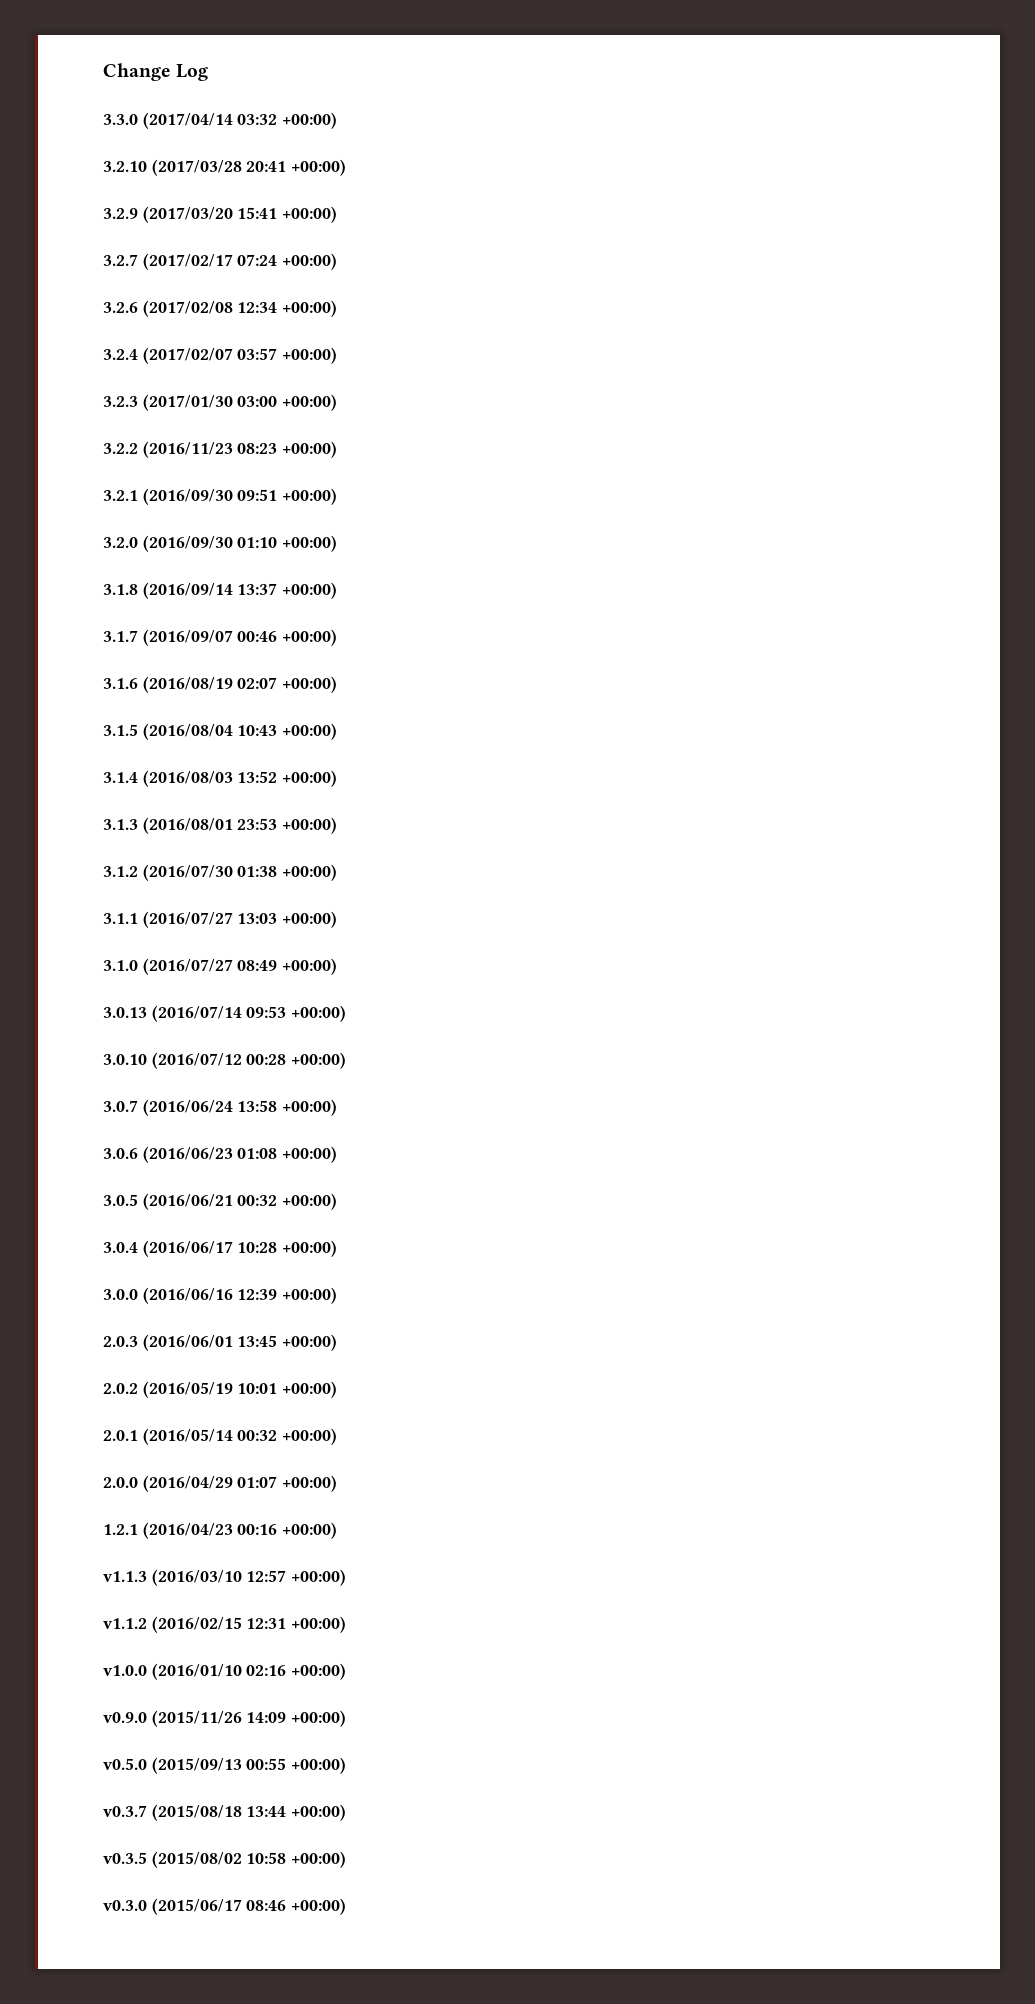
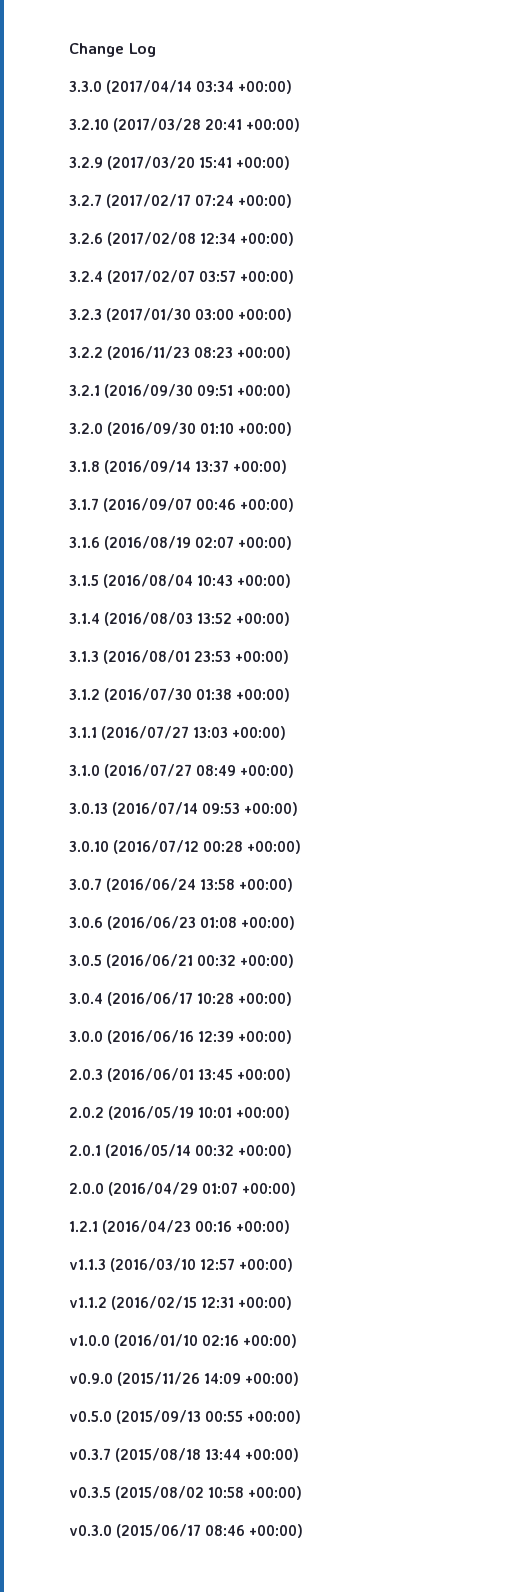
- 3.3.0 (2017/04/14 03:32 +00:00)
+ 3.3.0 (2017/04/14 03:34 +00:00)

